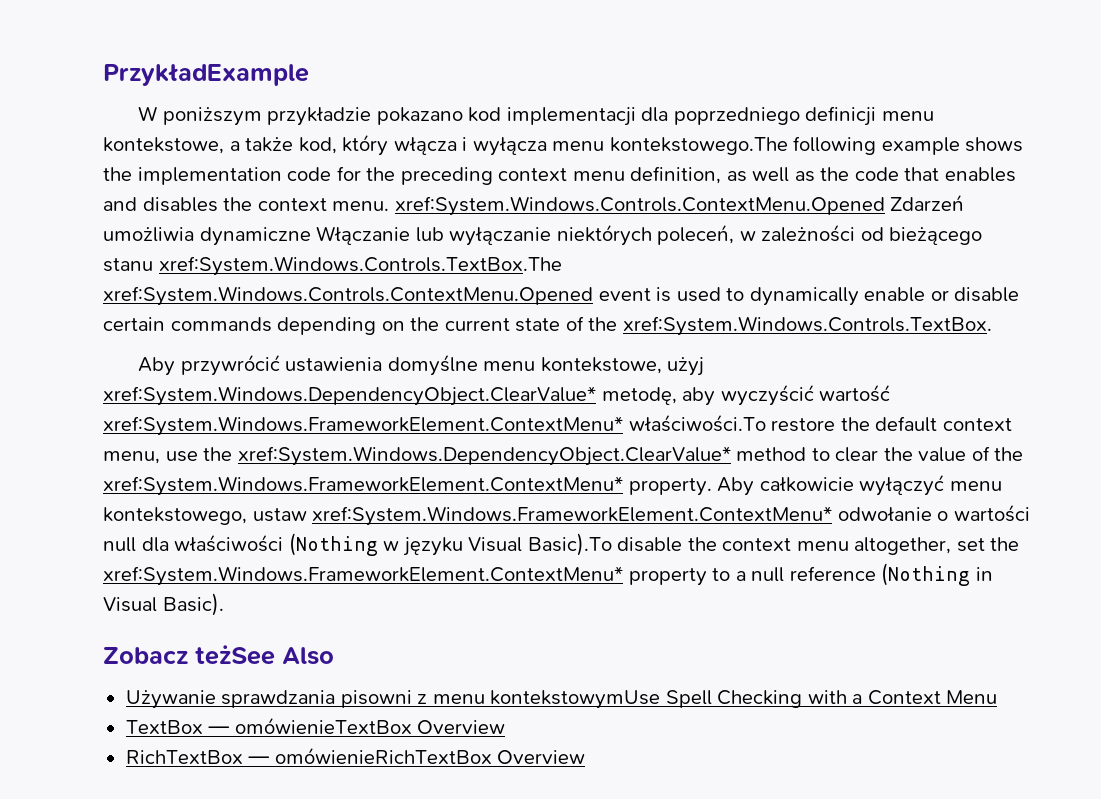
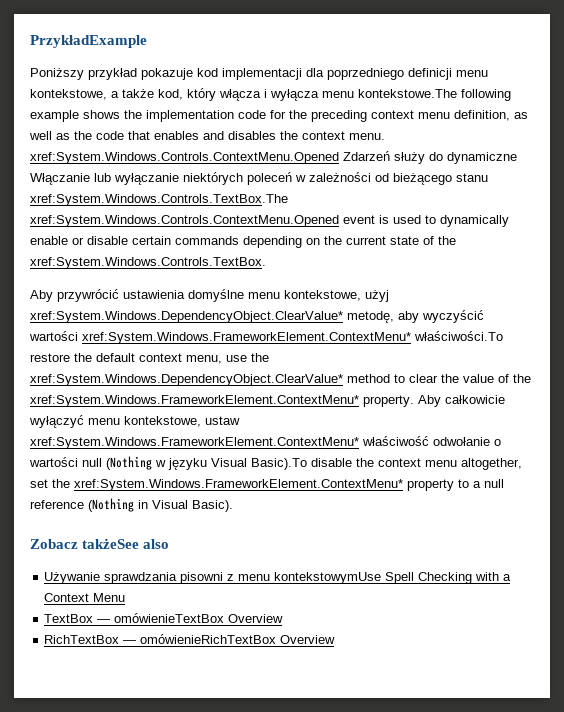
- W poniższym przykładzie pokazano kod implementacji dla poprzedniego definicji menu kontekstowe, a także kod, który włącza i wyłącza menu kontekstowego.The following example shows the implementation code for the preceding context menu definition, as well as the code that enables and disables the context menu. xref:System.Windows.Controls.ContextMenu.Opened Zdarzeń umożliwia dynamiczne Włączanie lub wyłączanie niektórych poleceń, w zależności od bieżącego stanu xref:System.Windows.Controls.TextBox.The xref:System.Windows.Controls.ContextMenu.Opened event is used to dynamically enable or disable certain commands depending on the current state of the xref:System.Windows.Controls.TextBox.
+ Poniższy przykład pokazuje kod implementacji dla poprzedniego definicji menu kontekstowe, a także kod, który włącza i wyłącza menu kontekstowe.The following example shows the implementation code for the preceding context menu definition, as well as the code that enables and disables the context menu. xref:System.Windows.Controls.ContextMenu.Opened Zdarzeń służy do dynamiczne Włączanie lub wyłączanie niektórych poleceń w zależności od bieżącego stanu xref:System.Windows.Controls.TextBox.The xref:System.Windows.Controls.ContextMenu.Opened event is used to dynamically enable or disable certain commands depending on the current state of the xref:System.Windows.Controls.TextBox.
- Aby przywrócić ustawienia domyślne menu kontekstowe, użyj xref:System.Windows.DependencyObject.ClearValue* metodę, aby wyczyścić wartość xref:System.Windows.FrameworkElement.ContextMenu* właściwości.To restore the default context menu, use the xref:System.Windows.DependencyObject.ClearValue* method to clear the value of the xref:System.Windows.FrameworkElement.ContextMenu* property.
+ Aby przywrócić ustawienia domyślne menu kontekstowe, użyj xref:System.Windows.DependencyObject.ClearValue* metodę, aby wyczyścić wartości xref:System.Windows.FrameworkElement.ContextMenu* właściwości.To restore the default context menu, use the xref:System.Windows.DependencyObject.ClearValue* method to clear the value of the xref:System.Windows.FrameworkElement.ContextMenu* property.
- Aby całkowicie wyłączyć menu kontekstowego, ustaw xref:System.Windows.FrameworkElement.ContextMenu* odwołanie o wartości null dla właściwości (Nothing w języku Visual Basic).To disable the context menu altogether, set the xref:System.Windows.FrameworkElement.ContextMenu* property to a null reference (Nothing in Visual Basic).
+ Aby całkowicie wyłączyć menu kontekstowe, ustaw xref:System.Windows.FrameworkElement.ContextMenu* właściwość odwołanie o wartości null (Nothing w języku Visual Basic).To disable the context menu altogether, set the xref:System.Windows.FrameworkElement.ContextMenu* property to a null reference (Nothing in Visual Basic).
- Zobacz teżSee Also
+ Zobacz takżeSee also

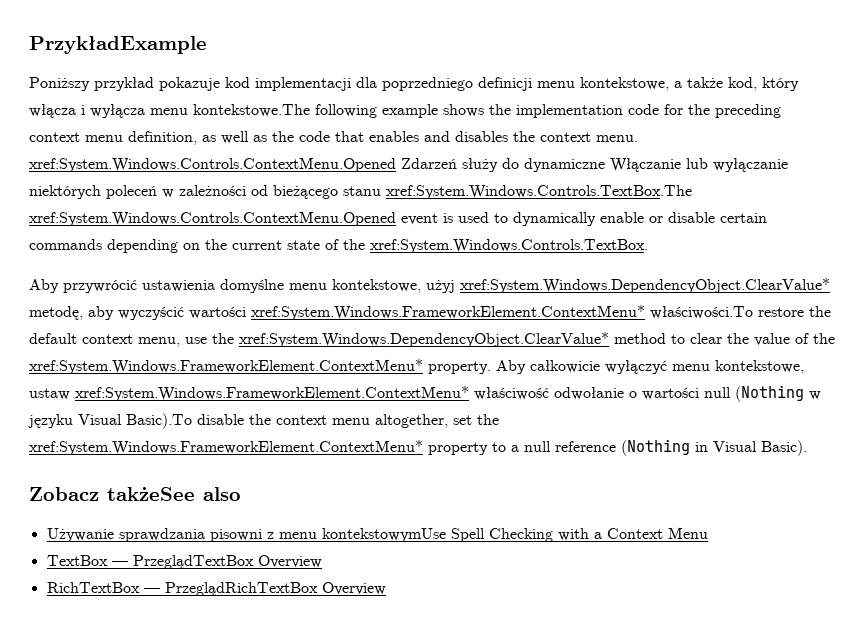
- TextBox — omówienieTextBox Overview
+ TextBox — PrzeglądTextBox Overview
- RichTextBox — omówienieRichTextBox Overview
+ RichTextBox — PrzeglądRichTextBox Overview

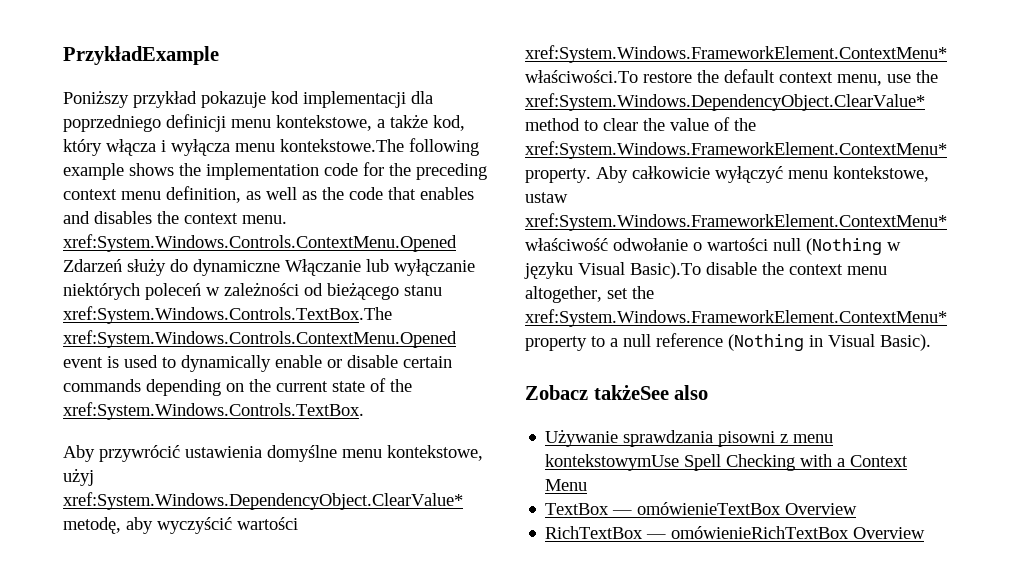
- TextBox — PrzeglądTextBox Overview
+ TextBox — omówienieTextBox Overview
- RichTextBox — PrzeglądRichTextBox Overview
+ RichTextBox — omówienieRichTextBox Overview

